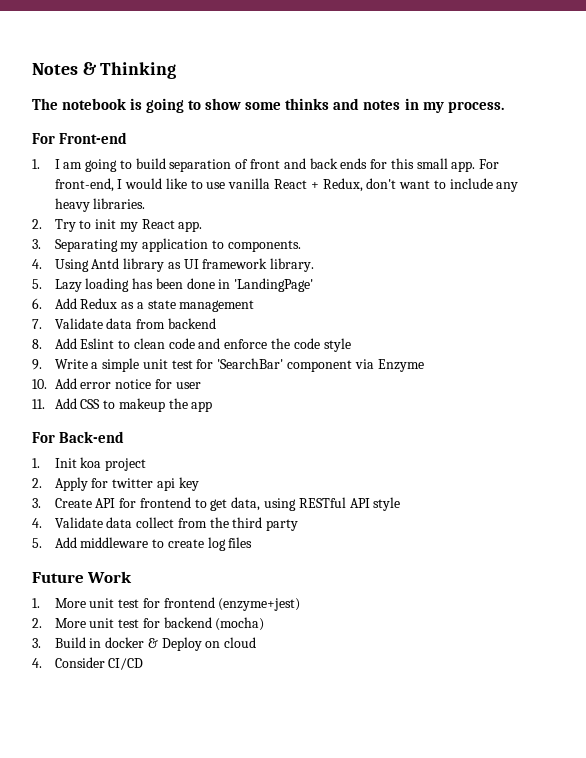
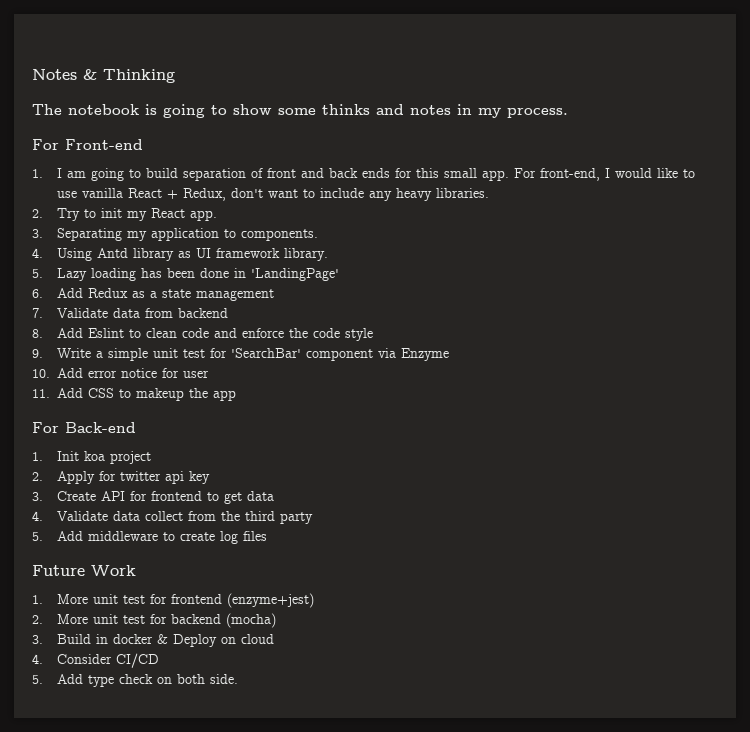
- 3. Create API for frontend to get data, using RESTful API style
+ 3. Create API for frontend to get data
+ 5. Add type check on both side.

